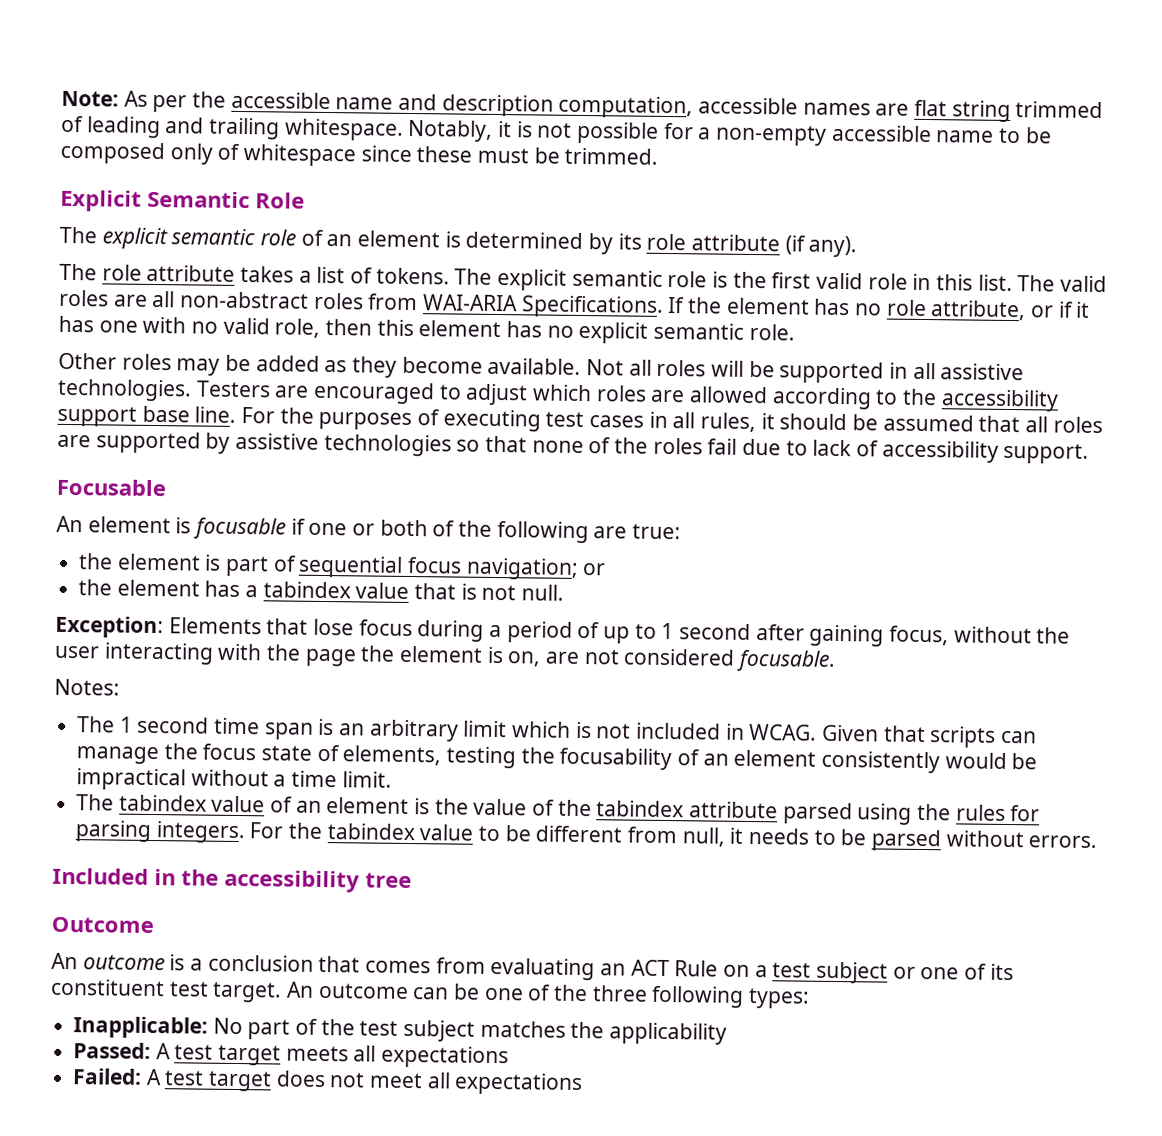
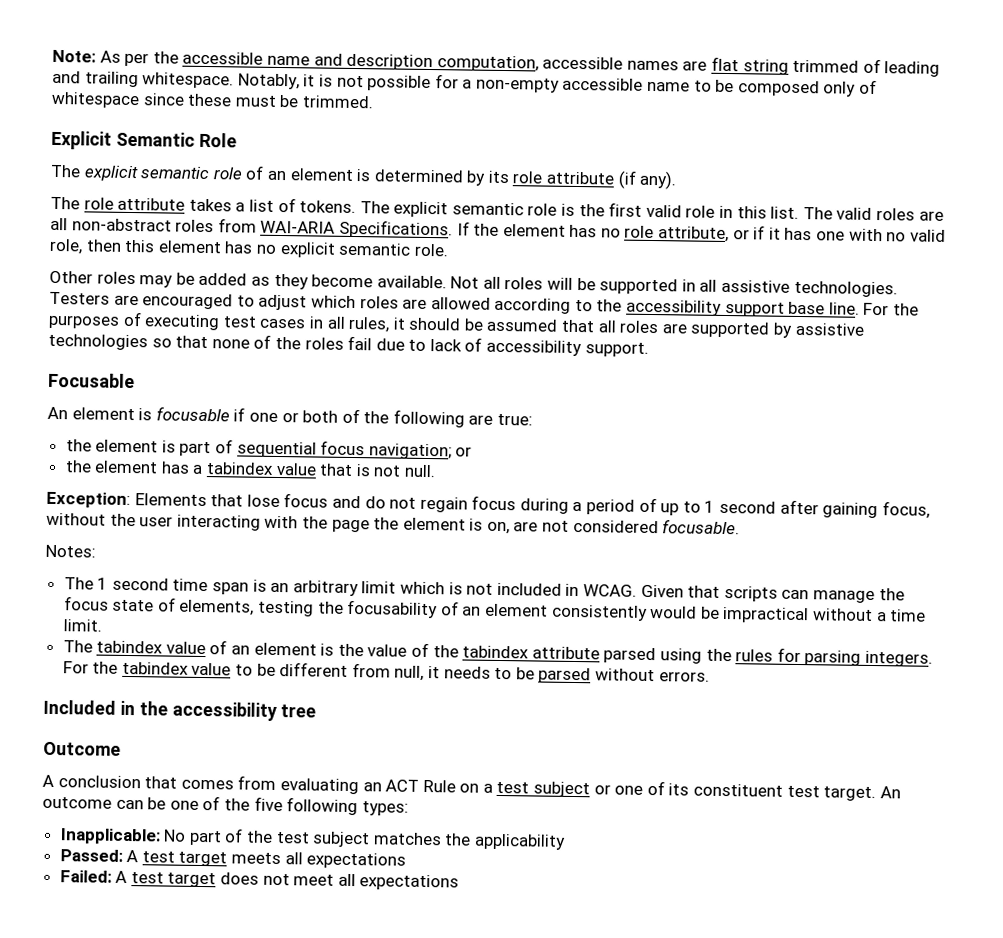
- Exception: Elements that lose focus during a period of up to 1 second after gaining focus, without the user interacting with the page the element is on, are not considered focusable.
+ Exception: Elements that lose focus and do not regain focus during a period of up to 1 second after gaining focus, without the user interacting with the page the element is on, are not considered focusable.
- An outcome is a conclusion that comes from evaluating an ACT Rule on a test subject or one of its constituent test target.
+ A conclusion that comes from evaluating an ACT Rule on a test subject or one of its constituent test target.
- An outcome can be one of the three following types:
+ An outcome can be one of the five following types:

